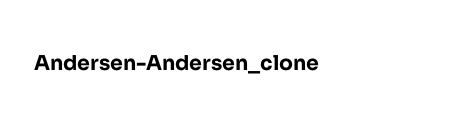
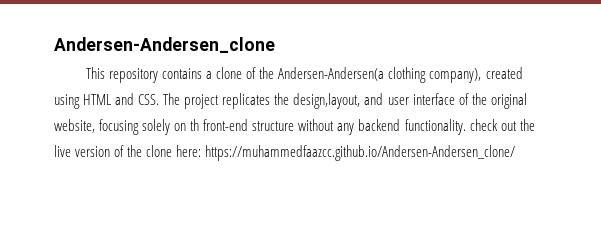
+ This repository contains a clone of the Andersen-Andersen(a clothing company), created using HTML and CSS. The project replicates the design,layout, and user interface of the original website, focusing solely on th front-end structure without any backend functionality. check out the live version of the clone here: https://muhammedfaazcc.github.io/Andersen-Andersen_clone/

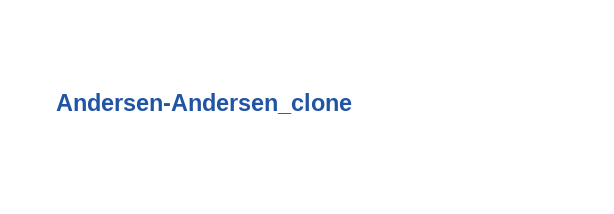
- This repository contains a clone of the Andersen-Andersen(a clothing company), created using HTML and CSS. The project replicates the design,layout, and user interface of the original website, focusing solely on th front-end structure without any backend functionality. check out the live version of the clone here: https://muhammedfaazcc.github.io/Andersen-Andersen_clone/

